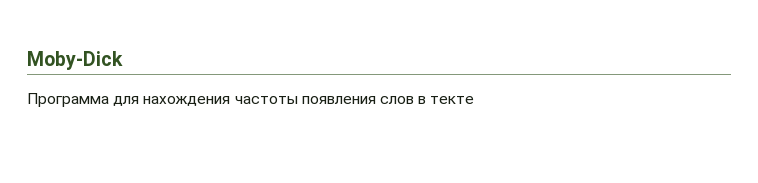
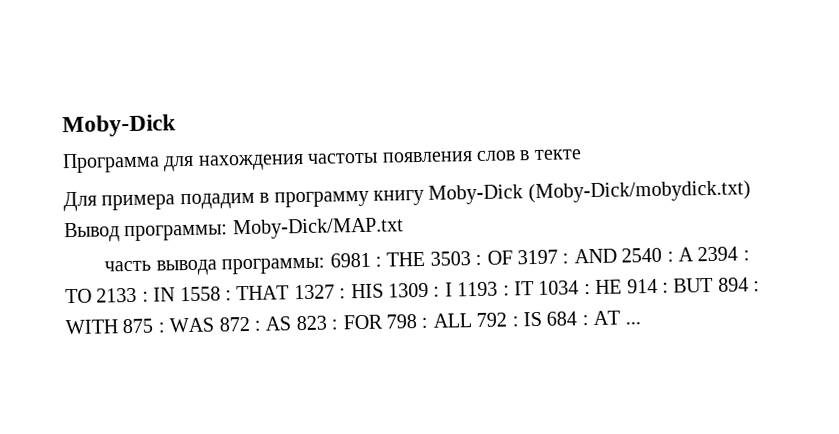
+ Для примера подадим в программу книгу Moby-Dick (Moby-Dick/mobydick.txt) Вывод программы: Moby-Dick/MAP.txt
+ часть вывода программы: 6981 : THE 3503 : OF 3197 : AND 2540 : A 2394 : TO 2133 : IN 1558 : THAT 1327 : HIS 1309 : I 1193 : IT 1034 : HE 914 : BUT 894 : WITH 875 : WAS 872 : AS 823 : FOR 798 : ALL 792 : IS 684 : AT ...

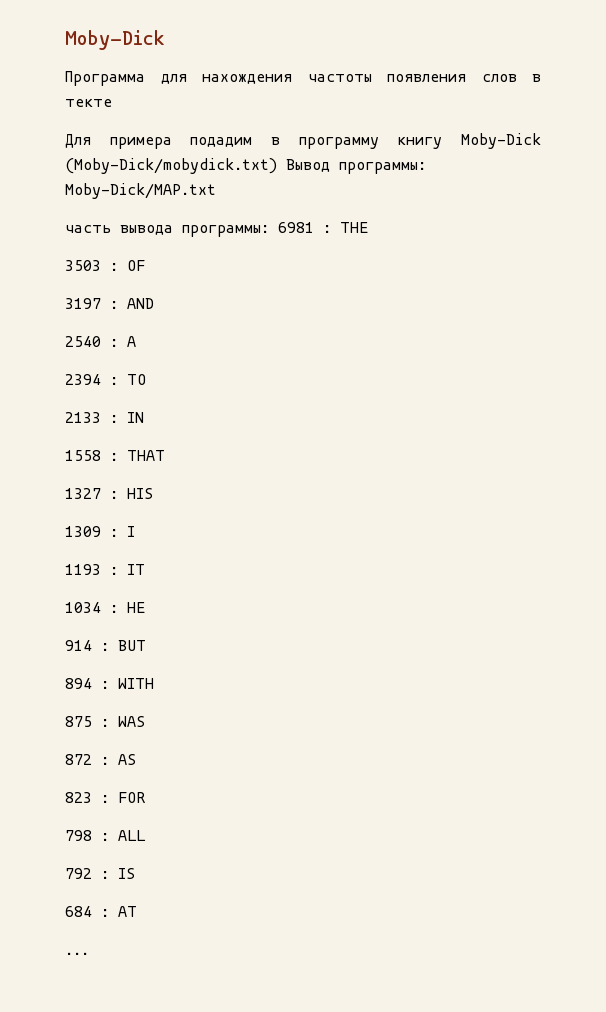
- THE 3503 :
+ THE
+ 3503 :
- OF 3197 :
+ OF
+ 3197 :
- AND 2540 :
+ AND
+ 2540 :
- A 2394 :
+ A
+ 2394 :
- TO 2133 :
+ TO
+ 2133 :
- IN 1558 :
+ IN
+ 1558 :
- THAT 1327 :
+ THAT
+ 1327 :
- HIS 1309 :
+ HIS
+ 1309 :
- I 1193 :
+ I
+ 1193 :
- IT 1034 :
+ IT
+ 1034 :
- HE 914 :
+ HE
+ 914 :
- BUT 894 :
+ BUT
+ 894 :
- WITH 875 :
+ WITH
+ 875 :
- WAS 872 :
+ WAS
+ 872 :
- AS 823 :
+ AS
+ 823 :
- FOR 798 :
+ FOR
+ 798 :
- ALL 792 :
+ ALL
+ 792 :
- IS 684 :
+ IS
+ 684 :
- AT ...
+ AT
+ ...

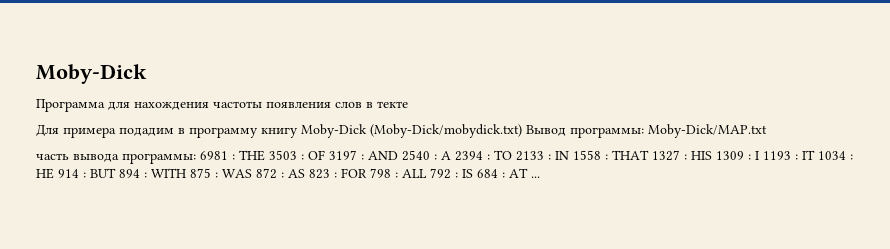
- THE
- 3503 :
+ THE 3503 :
- OF
- 3197 :
+ OF 3197 :
- AND
- 2540 :
+ AND 2540 :
- A
- 2394 :
+ A 2394 :
- TO
- 2133 :
+ TO 2133 :
- IN
- 1558 :
+ IN 1558 :
- THAT
- 1327 :
+ THAT 1327 :
- HIS
- 1309 :
+ HIS 1309 :
- I
- 1193 :
+ I 1193 :
- IT
- 1034 :
+ IT 1034 :
- HE
- 914 :
+ HE 914 :
- BUT
- 894 :
+ BUT 894 :
- WITH
- 875 :
+ WITH 875 :
- WAS
- 872 :
+ WAS 872 :
- AS
- 823 :
+ AS 823 :
- FOR
- 798 :
+ FOR 798 :
- ALL
- 792 :
+ ALL 792 :
- IS
- 684 :
+ IS 684 :
- AT
- ...
+ AT ...

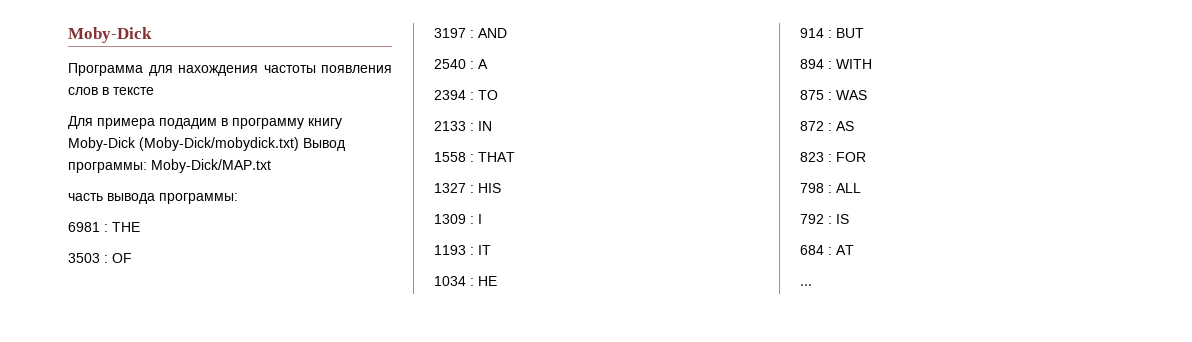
- Программа для нахождения частоты появления слов в текте
+ Программа для нахождения частоты появления слов в тексте
- часть вывода программы: 6981 :
+ часть вывода программы:
+ 6981 :
- THE 3503 :
+ THE
+ 3503 :
- OF 3197 :
+ OF
+ 3197 :
- AND 2540 :
+ AND
+ 2540 :
- A 2394 :
+ A
+ 2394 :
- TO 2133 :
+ TO
+ 2133 :
- IN 1558 :
+ IN
+ 1558 :
- THAT 1327 :
+ THAT
+ 1327 :
- HIS 1309 :
+ HIS
+ 1309 :
- I 1193 :
+ I
+ 1193 :
- IT 1034 :
+ IT
+ 1034 :
- HE 914 :
+ HE
+ 914 :
- BUT 894 :
+ BUT
+ 894 :
- WITH 875 :
+ WITH
+ 875 :
- WAS 872 :
+ WAS
+ 872 :
- AS 823 :
+ AS
+ 823 :
- FOR 798 :
+ FOR
+ 798 :
- ALL 792 :
+ ALL
+ 792 :
- IS 684 :
+ IS
+ 684 :
- AT ...
+ AT
+ ...

